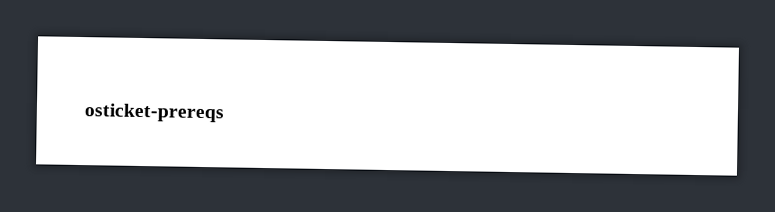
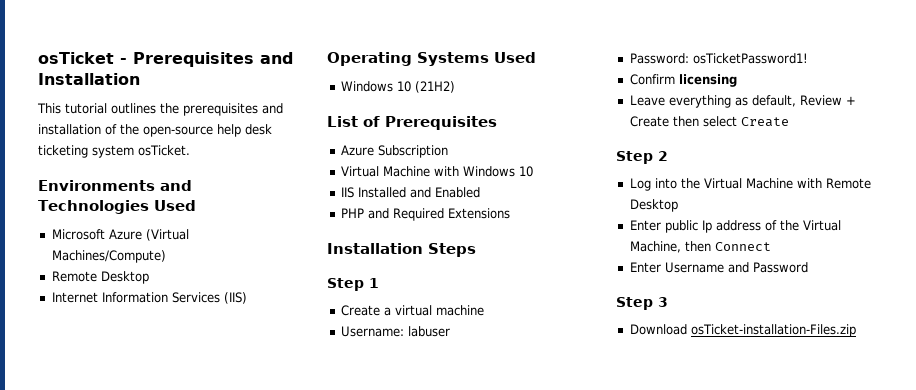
- osticket-prereqs
+ osTicket - Prerequisites and Installation
+ This tutorial outlines the prerequisites and installation of the open-source help desk ticketing system osTicket.
+ Environments and Technologies Used
+ Microsoft Azure (Virtual Machines/Compute)
+ Remote Desktop
+ Internet Information Services (IIS)
+ Operating Systems Used
+ Windows 10 (21H2)
+ List of Prerequisites
+ Azure Subscription
+ Virtual Machine with Windows 10
+ IIS Installed and Enabled
+ PHP and Required Extensions
+ Installation Steps
+ Step 1
+ Create a virtual machine
+ Username: labuser
+ Password: osTicketPassword1!
+ Confirm licensing
+ Leave everything as default, Review + Create then select Create
+ Step 2
+ Log into the Virtual Machine with Remote Desktop
+ Enter public Ip address of the Virtual Machine, then Connect
+ Enter Username and Password
+ Step 3
+ Download osTicket-installation-Files.zip

